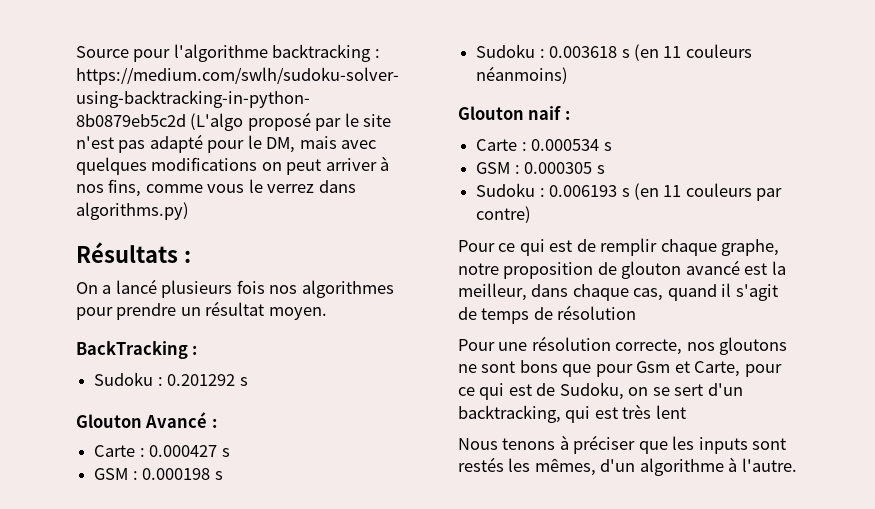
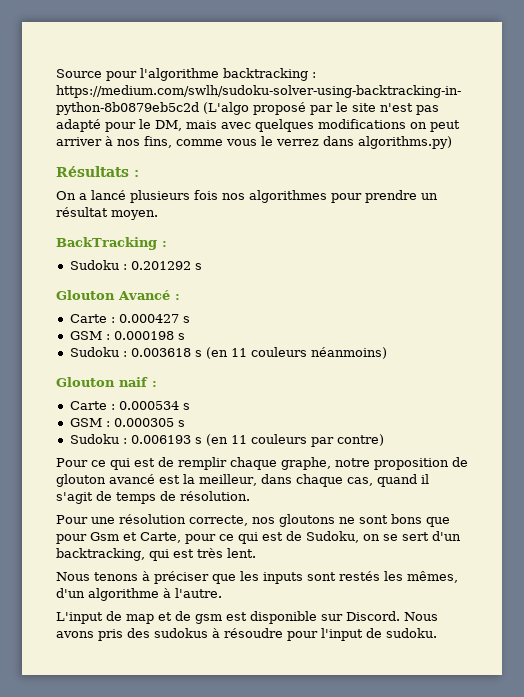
- Pour ce qui est de remplir chaque graphe, notre proposition de glouton avancé est la meilleur, dans chaque cas, quand il s'agit de temps de résolution
+ Pour ce qui est de remplir chaque graphe, notre proposition de glouton avancé est la meilleur, dans chaque cas, quand il s'agit de temps de résolution.
- Pour une résolution correcte, nos gloutons ne sont bons que pour Gsm et Carte, pour ce qui est de Sudoku, on se sert d'un backtracking, qui est très lent
+ Pour une résolution correcte, nos gloutons ne sont bons que pour Gsm et Carte, pour ce qui est de Sudoku, on se sert d'un backtracking, qui est très lent.
+ L'input de map et de gsm est disponible sur Discord. Nous avons pris des sudokus à résoudre pour l'input de sudoku.

